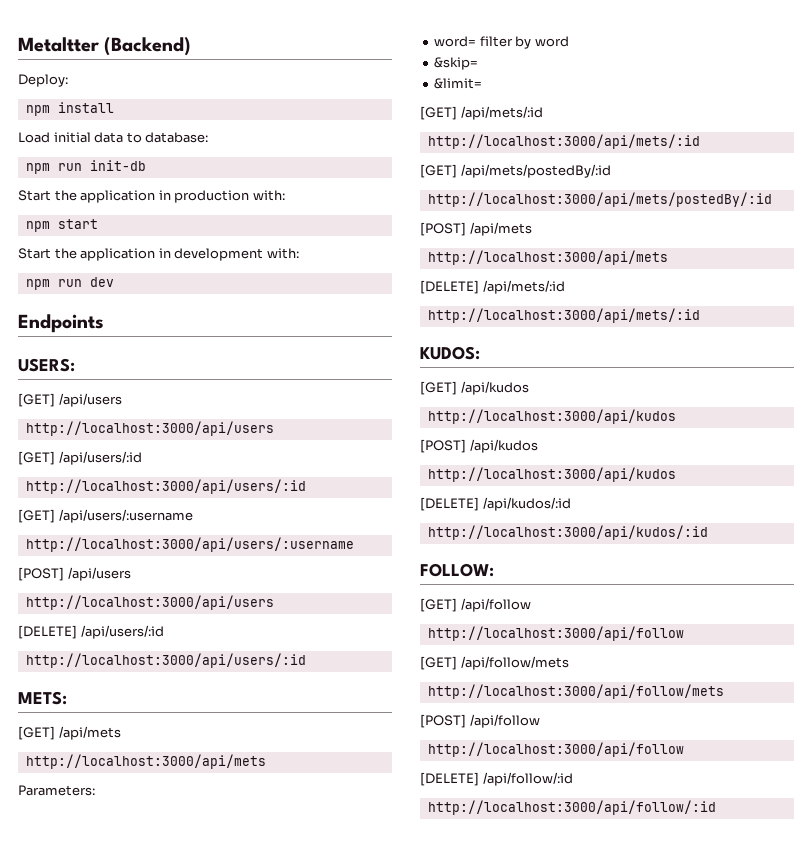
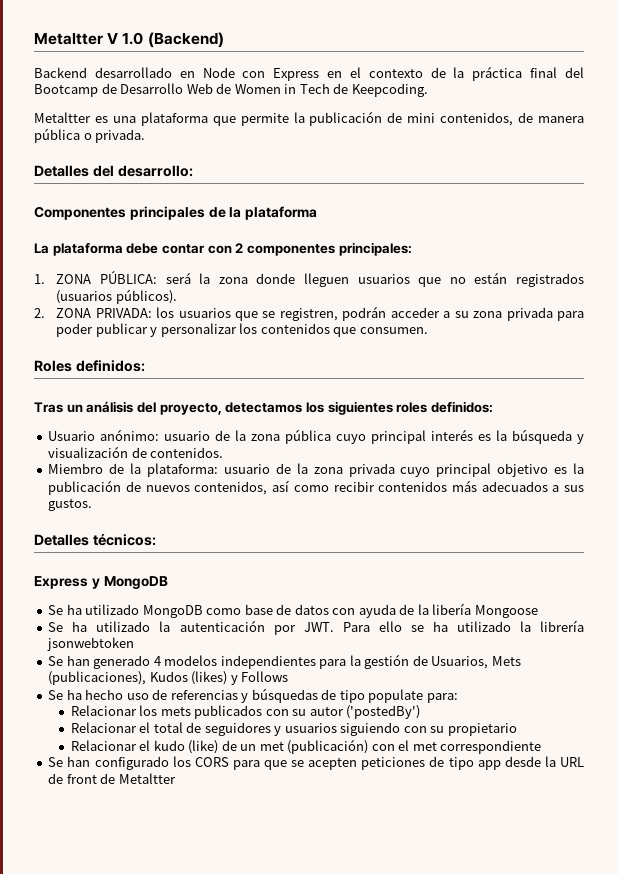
- Metaltter (Backend)
+ Metaltter V 1.0 (Backend)
- Deploy:
- npm install
- Load initial data to database:
- npm run init-db
- Start the application in production with:
- npm start
- Start the application in development with:
- npm run dev
- Endpoints
- USERS:
- [GET] /api/users
- http://localhost:3000/api/users
- [GET] /api/users/:id
- http://localhost:3000/api/users/:id
- [GET] /api/users/:username
- http://localhost:3000/api/users/:username
- [POST] /api/users
- http://localhost:3000/api/users
- [DELETE] /api/users/:id
- http://localhost:3000/api/users/:id
- METS:
- [GET] /api/mets
- http://localhost:3000/api/mets
- Parameters:
- word= filter by word
- &skip=
- &limit=
- [GET] /api/mets/:id
- http://localhost:3000/api/mets/:id
- [GET] /api/mets/postedBy/:id
- http://localhost:3000/api/mets/postedBy/:id
- [POST] /api/mets
- http://localhost:3000/api/mets
- [DELETE] /api/mets/:id
- http://localhost:3000/api/mets/:id
- KUDOS:
- [GET] /api/kudos
- http://localhost:3000/api/kudos
- [POST] /api/kudos
- http://localhost:3000/api/kudos
- [DELETE] /api/kudos/:id
- http://localhost:3000/api/kudos/:id
- FOLLOW:
- [GET] /api/follow
- http://localhost:3000/api/follow
- [GET] /api/follow/mets
- http://localhost:3000/api/follow/mets
- [POST] /api/follow
- http://localhost:3000/api/follow
- [DELETE] /api/follow/:id
- http://localhost:3000/api/follow/:id
+ Backend desarrollado en Node con Express en el contexto de la práctica final del Bootcamp de Desarrollo Web de Women in Tech de Keepcoding.
+ Metaltter es una plataforma que permite la publicación de mini contenidos, de manera pública o privada.
+ Detalles del desarrollo:
+ Componentes principales de la plataforma
+ La plataforma debe contar con 2 componentes principales:
+ 1. ZONA PÚBLICA: será la zona donde lleguen usuarios que no están registrados (usuarios públicos).
+ 2. ZONA PRIVADA: los usuarios que se registren, podrán acceder a su zona privada para poder publicar y personalizar los contenidos que consumen.
+ Roles definidos:
+ Tras un análisis del proyecto, detectamos los siguientes roles definidos:
+ Usuario anónimo: usuario de la zona pública cuyo principal interés es la búsqueda y visualización de contenidos.
+ Miembro de la plataforma: usuario de la zona privada cuyo principal objetivo es la publicación de nuevos contenidos, así como recibir contenidos más adecuados a sus gustos.
+ Detalles técnicos:
+ Express y MongoDB
+ Se ha utilizado MongoDB como base de datos con ayuda de la libería Mongoose
+ Se ha utilizado la autenticación por JWT. Para ello se ha utilizado la librería jsonwebtoken
+ Se han generado 4 modelos independientes para la gestión de Usuarios, Mets (publicaciones), Kudos (likes) y Follows
+ Se ha hecho uso de referencias y búsquedas de tipo populate para:
+ Relacionar los mets publicados con su autor ('postedBy')
+ Relacionar el total de seguidores y usuarios siguiendo con su propietario
+ Relacionar el kudo (like) de un met (publicación) con el met correspondiente
+ Se han configurado los CORS para que se acepten peticiones de tipo app desde la URL de front de Metaltter

